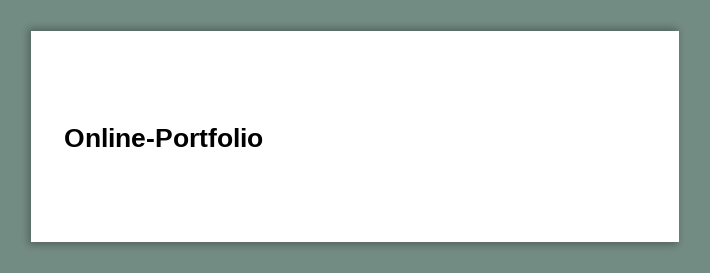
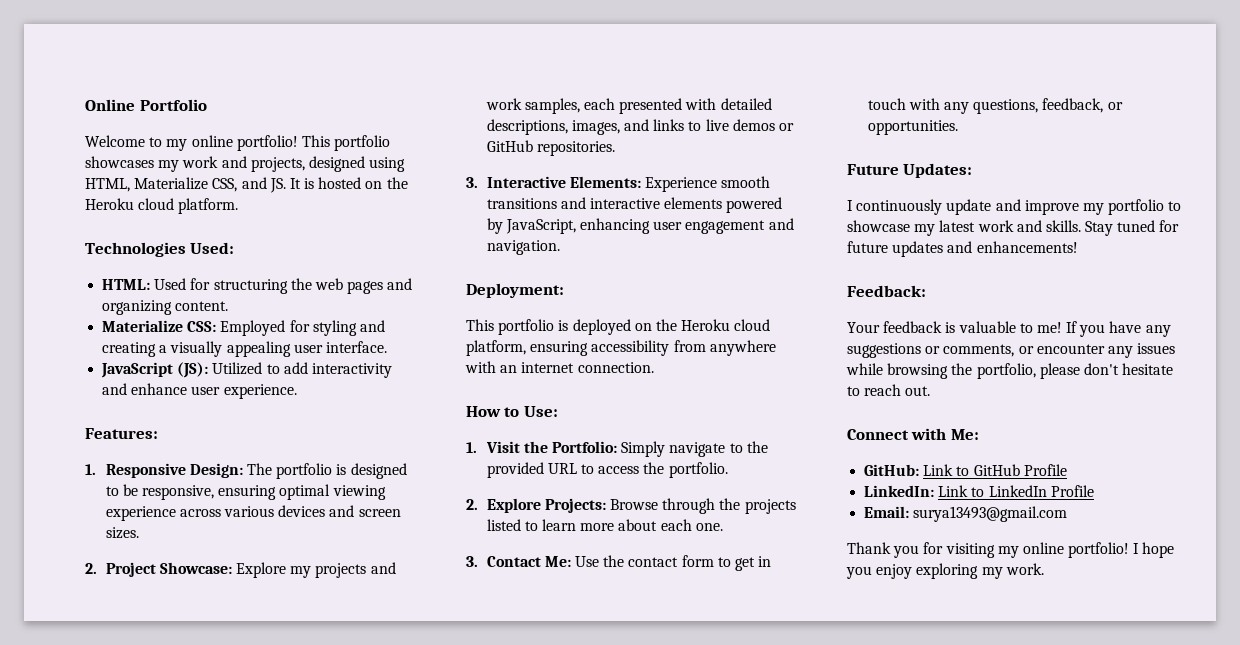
- Online-Portfolio
+ Online Portfolio
+ Welcome to my online portfolio! This portfolio showcases my work and projects, designed using HTML, Materialize CSS, and JS. It is hosted on the Heroku cloud platform.
+ Technologies Used:
+ HTML: Used for structuring the web pages and organizing content.
+ Materialize CSS: Employed for styling and creating a visually appealing user interface.
+ JavaScript (JS): Utilized to add interactivity and enhance user experience.
+ Features:
+ 1. Responsive Design: The portfolio is designed to be responsive, ensuring optimal viewing experience across various devices and screen sizes.
+ 2. Project Showcase: Explore my projects and work samples, each presented with detailed descriptions, images, and links to live demos or GitHub repositories.
+ 3. Interactive Elements: Experience smooth transitions and interactive elements powered by JavaScript, enhancing user engagement and navigation.
+ Deployment:
+ This portfolio is deployed on the Heroku cloud platform, ensuring accessibility from anywhere with an internet connection.
+ How to Use:
+ 1. Visit the Portfolio: Simply navigate to the provided URL to access the portfolio.
+ 2. Explore Projects: Browse through the projects listed to learn more about each one.
+ 3. Contact Me: Use the contact form to get in touch with any questions, feedback, or opportunities.
+ Future Updates:
+ I continuously update and improve my portfolio to showcase my latest work and skills. Stay tuned for future updates and enhancements!
+ Feedback:
+ Your feedback is valuable to me! If you have any suggestions or comments, or encounter any issues while browsing the portfolio, please don't hesitate to reach out.
+ Connect with Me:
+ GitHub: Link to GitHub Profile
+ LinkedIn: Link to LinkedIn Profile
+ Email: surya13493@gmail.com
+ Thank you for visiting my online portfolio! I hope you enjoy exploring my work.

